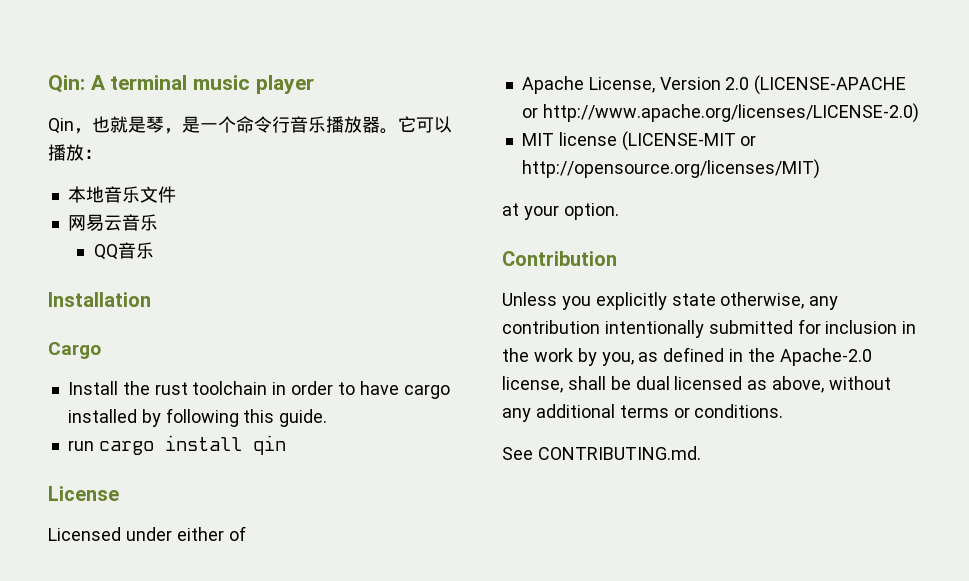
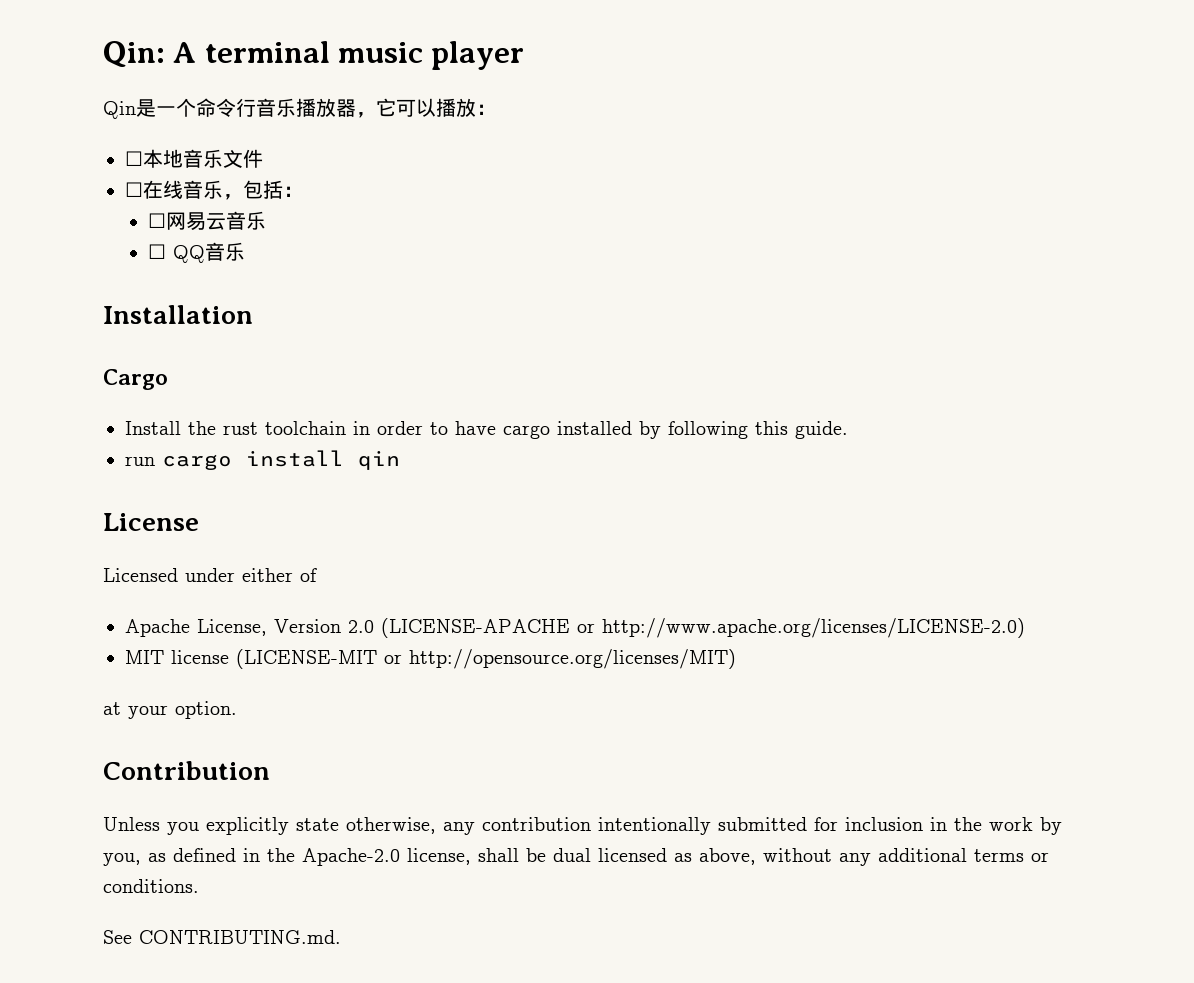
- Qin，也就是琴，是一个命令行音乐播放器。它可以播放：
+ Qin是一个命令行音乐播放器，它可以播放：
- 本地音乐文件
+ ☐本地音乐文件
- 网易云音乐
+ ☐在线音乐，包括：
+ ☐网易云音乐
- QQ音乐
+ ☐ QQ音乐

